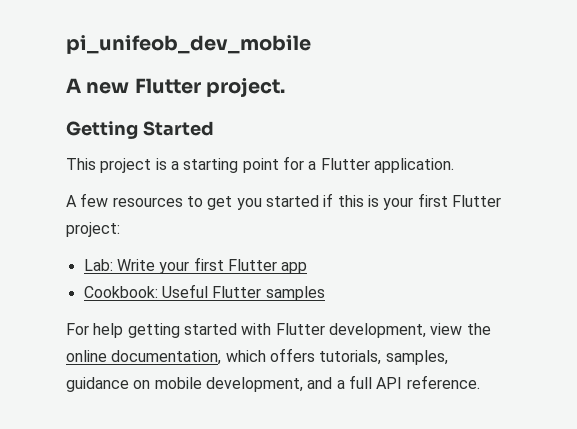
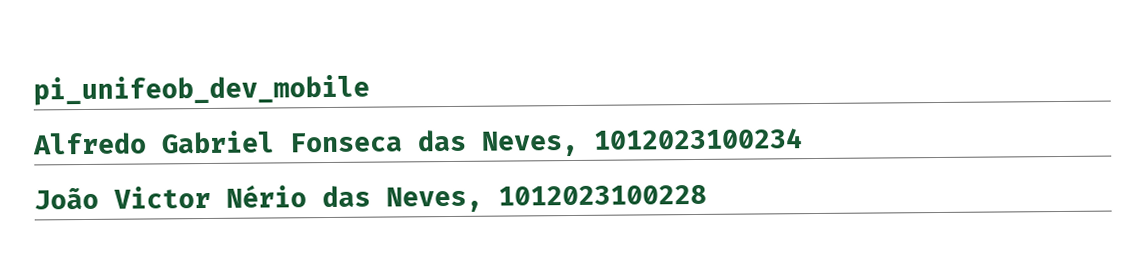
- A new Flutter project.
- Getting Started
- This project is a starting point for a Flutter application.
- A few resources to get you started if this is your first Flutter project:
- Lab: Write your first Flutter app
- Cookbook: Useful Flutter samples
- For help getting started with Flutter development, view the online documentation, which offers tutorials, samples, guidance on mobile development, and a full API reference.
+ Alfredo Gabriel Fonseca das Neves, 1012023100234
+ João Victor Nério das Neves, 1012023100228

